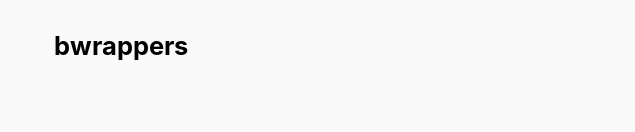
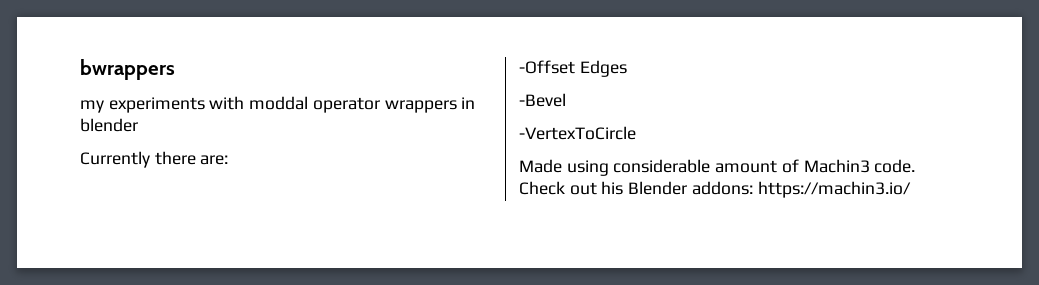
+ my experiments with moddal operator wrappers in blender
+ Currently there are:
+ -Offset Edges
+ -Bevel
+ -VertexToCircle
+ Made using considerable amount of Machin3 code. Check out his Blender addons: https://machin3.io/

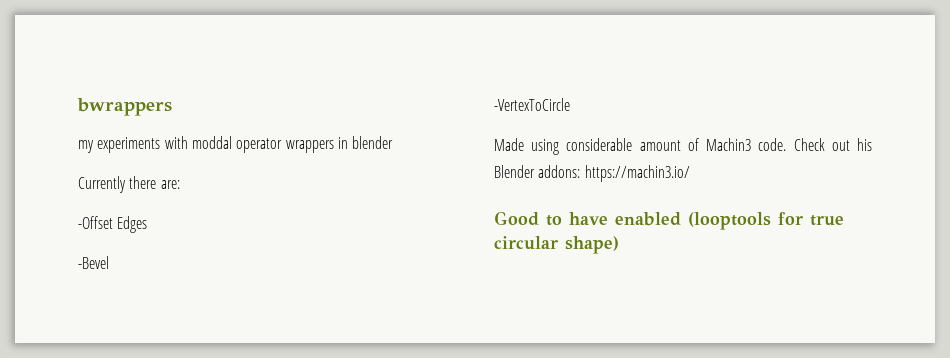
+ Good to have enabled (looptools for true circular shape)

